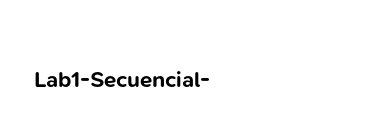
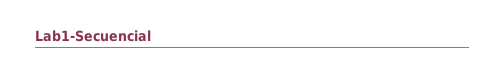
- Lab1-Secuencial-
+ Lab1-Secuencial

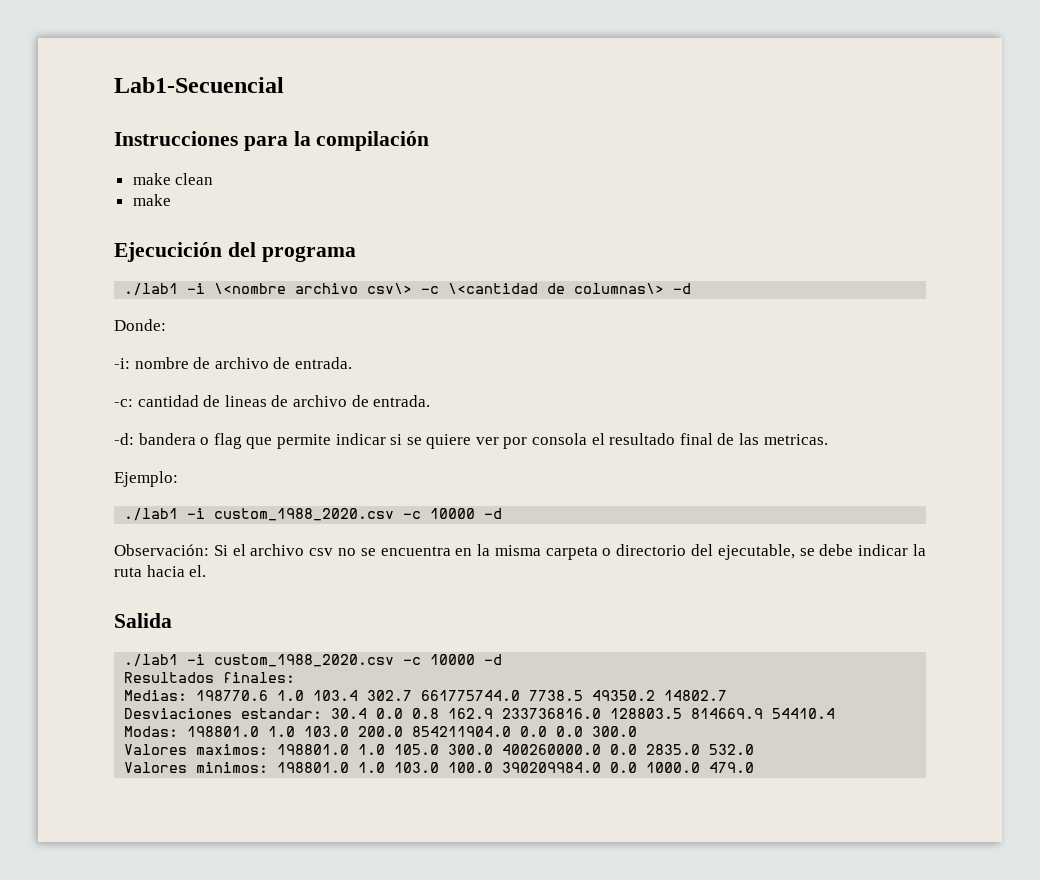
+ Instrucciones para la compilación
+ make clean
+ make
+ Ejecucición del programa
+ ./lab1 -i \<nombre archivo csv\> -c \<cantidad de columnas\> -d
+ Donde:
+ -i: nombre de archivo de entrada.
+ -c: cantidad de lineas de archivo de entrada.
+ -d: bandera o flag que permite indicar si se quiere ver por consola el resultado final de las metricas.
+ Ejemplo:
+ ./lab1 -i custom_1988_2020.csv -c 10000 -d
+ Observación: Si el archivo csv no se encuentra en la misma carpeta o directorio del ejecutable, se debe indicar la ruta hacia el.
+ Salida
+ ./lab1 -i custom_1988_2020.csv -c 10000 -d
+ Resultados finales:
+ Medias: 198770.6 1.0 103.4 302.7 661775744.0 7738.5 49350.2 14802.7
+ Desviaciones estandar: 30.4 0.0 0.8 162.9 233736816.0 128803.5 814669.9 54410.4
+ Modas: 198801.0 1.0 103.0 200.0 854211904.0 0.0 0.0 300.0
+ Valores maximos: 198801.0 1.0 105.0 300.0 400260000.0 0.0 2835.0 532.0
+ Valores minimos: 198801.0 1.0 103.0 100.0 390209984.0 0.0 1000.0 479.0

